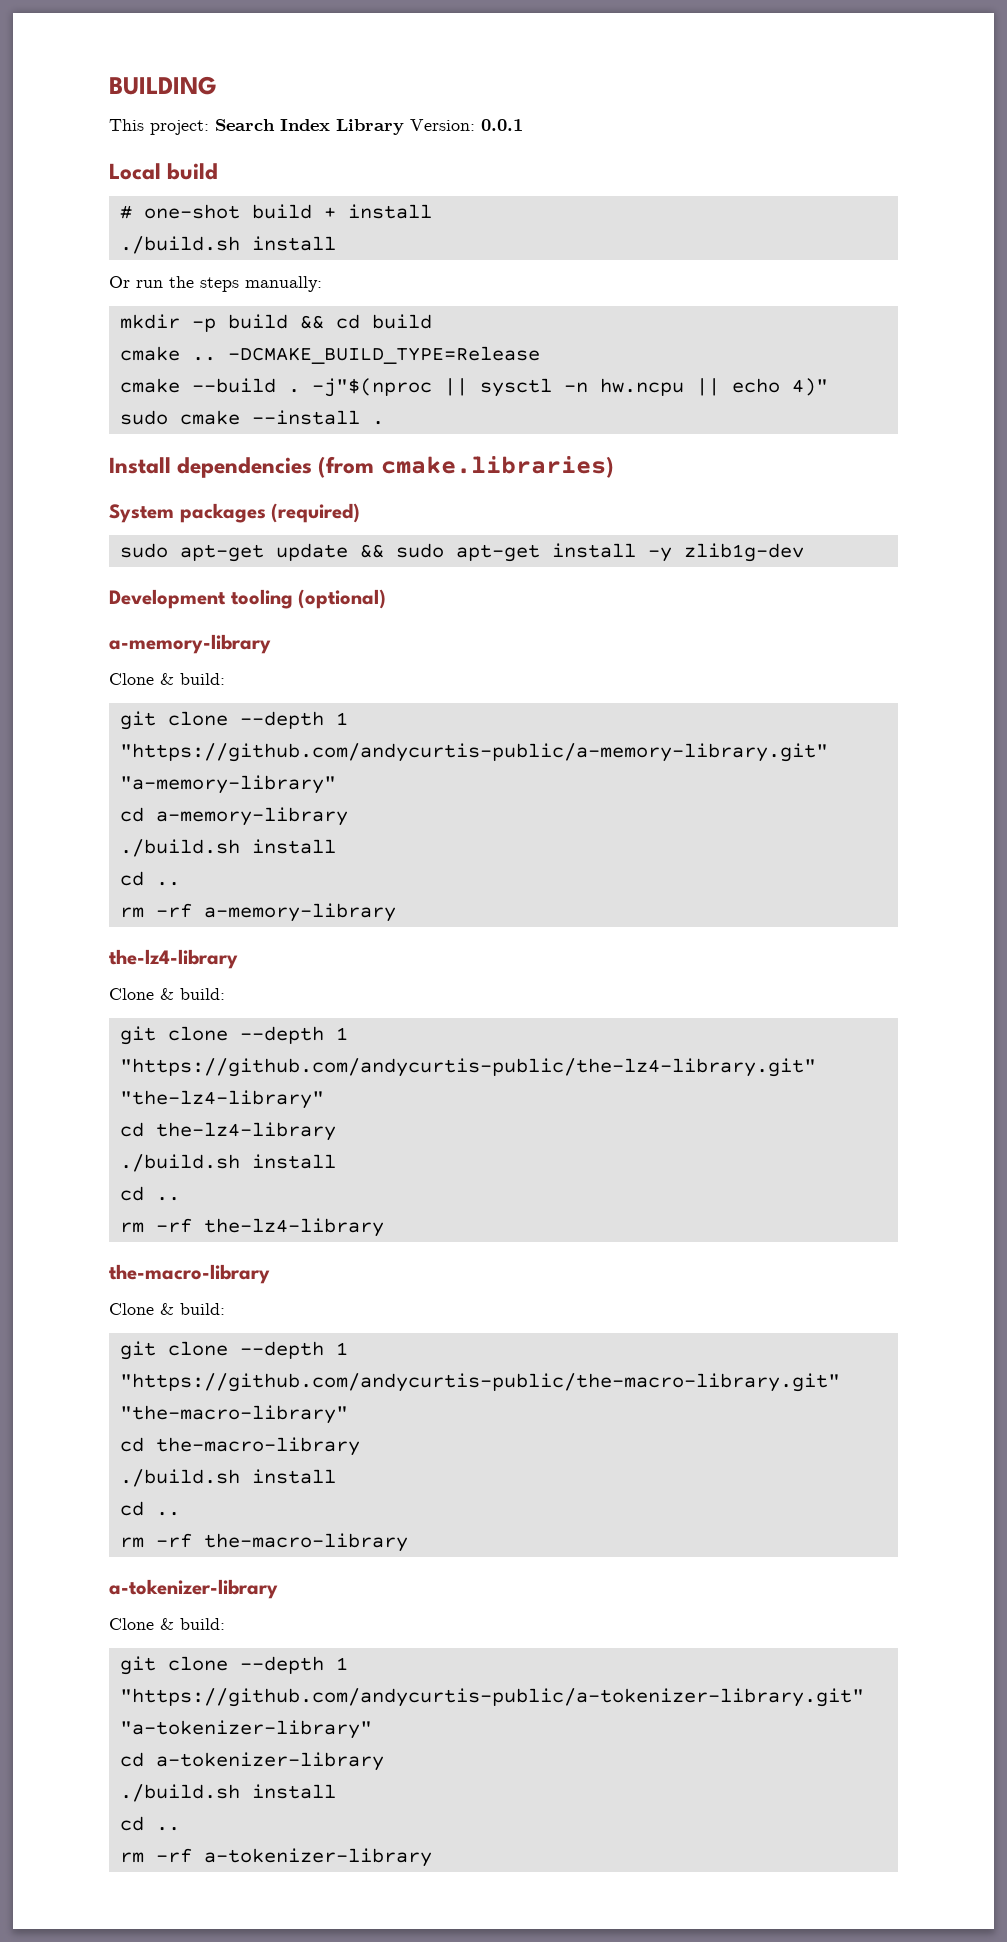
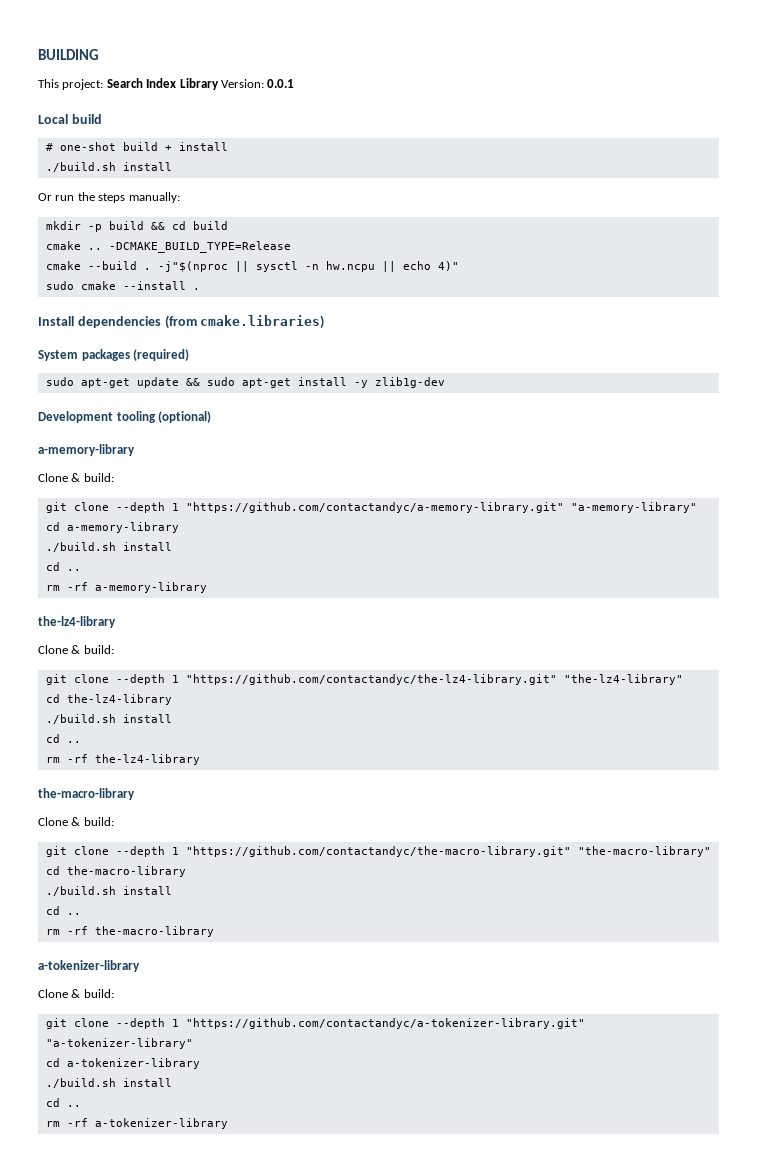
- git clone --depth 1 "https://github.com/andycurtis-public/a-memory-library.git" "a-memory-library"
+ git clone --depth 1 "https://github.com/contactandyc/a-memory-library.git" "a-memory-library"
- git clone --depth 1 "https://github.com/andycurtis-public/the-lz4-library.git" "the-lz4-library"
+ git clone --depth 1 "https://github.com/contactandyc/the-lz4-library.git" "the-lz4-library"
- git clone --depth 1 "https://github.com/andycurtis-public/the-macro-library.git" "the-macro-library"
+ git clone --depth 1 "https://github.com/contactandyc/the-macro-library.git" "the-macro-library"
- git clone --depth 1 "https://github.com/andycurtis-public/a-tokenizer-library.git" "a-tokenizer-library"
+ git clone --depth 1 "https://github.com/contactandyc/a-tokenizer-library.git" "a-tokenizer-library"

